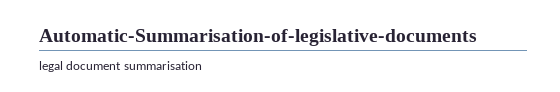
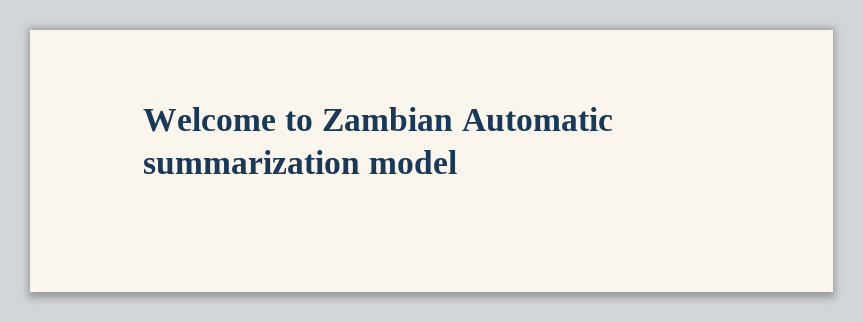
- Automatic-Summarisation-of-legislative-documents
- legal document summarisation
+ Welcome to Zambian Automatic summarization model

